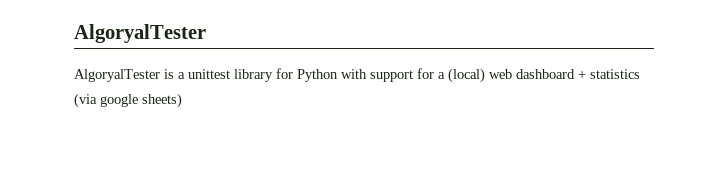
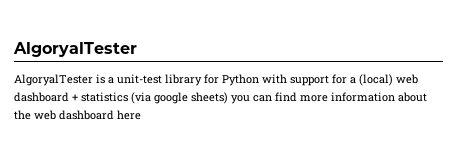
- AlgoryalTester is a unittest library for Python with support for a (local) web dashboard + statistics (via google sheets)
+ AlgoryalTester is a unit-test library for Python with support for a (local) web dashboard + statistics (via google sheets) you can find more information about the web dashboard here

